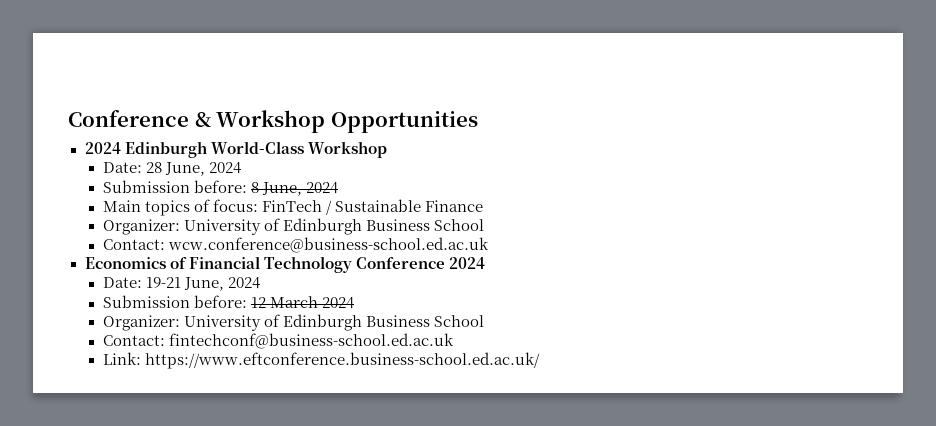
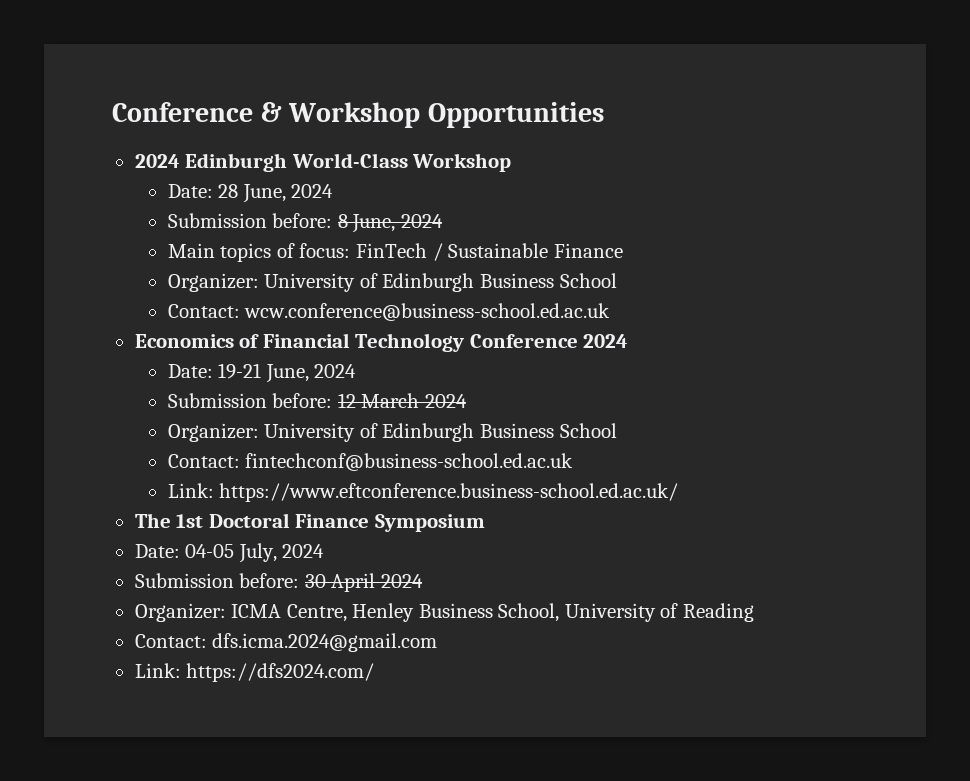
+ The 1st Doctoral Finance Symposium
+ Date: 04-05 July, 2024
+ Submission before: 30 April 2024
+ Organizer: ICMA Centre, Henley Business School, University of Reading
+ Contact: dfs.icma.2024@gmail.com
+ Link: https://dfs2024.com/

